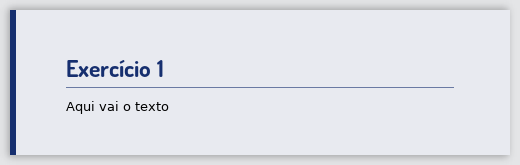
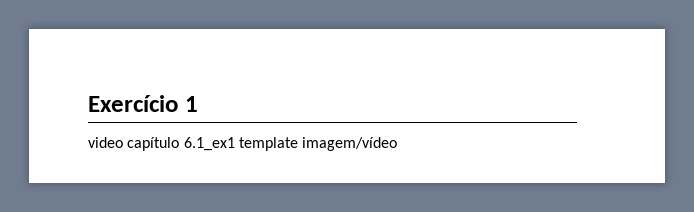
- Aqui vai o texto
+ video capítulo 6.1_ex1 template imagem/vídeo

